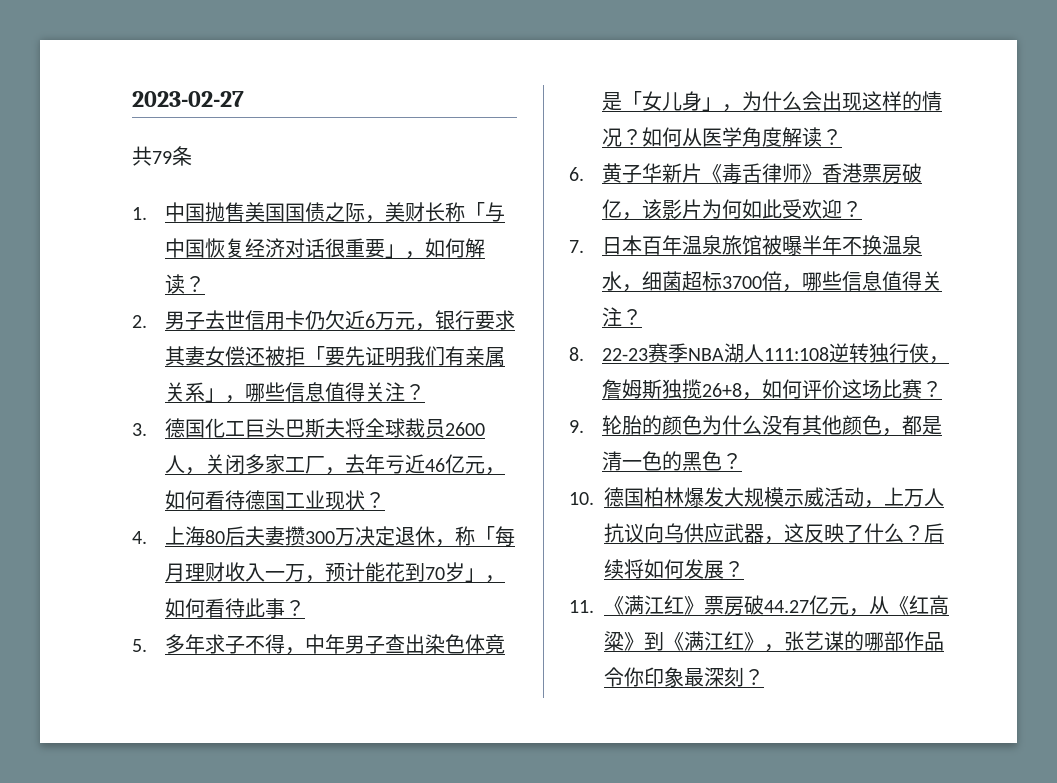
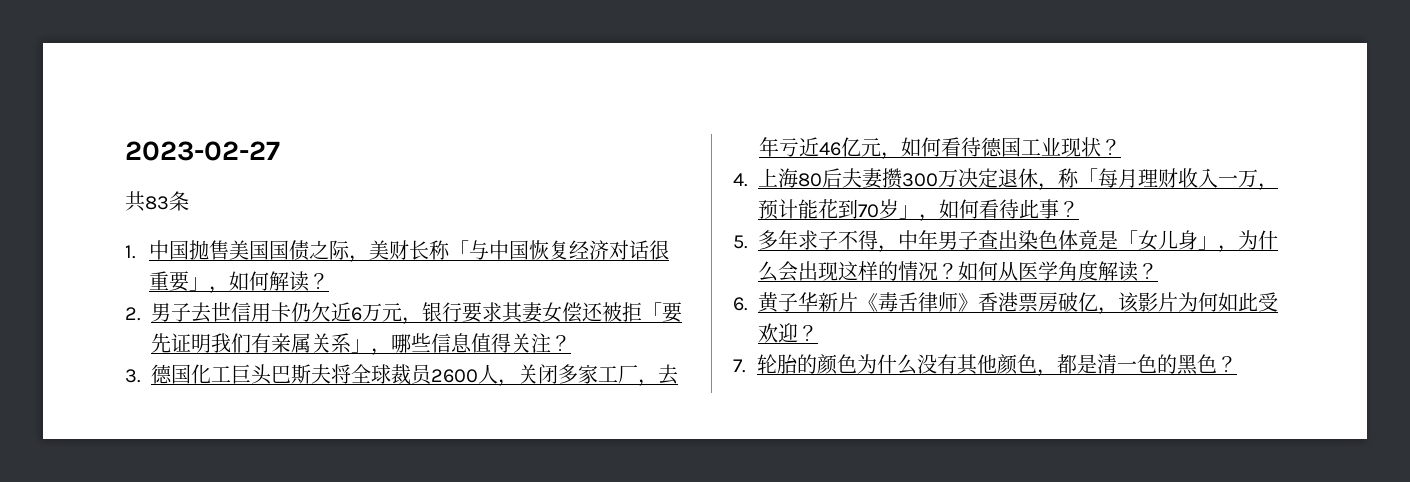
- 共79条
+ 共83条
- 7.日本百年温泉旅馆被曝半年不换温泉水，细菌超标3700倍，哪些信息值得关注？
- 8. 22-23赛季NBA湖人111:108逆转独行侠，詹姆斯独揽26+8，如何评价这场比赛？
- 9.轮胎的颜色为什么没有其他颜色，都是清一色的黑色？
+ 7.轮胎的颜色为什么没有其他颜色，都是清一色的黑色？
- 10.德国柏林爆发大规模示威活动，上万人抗议向乌供应武器，这反映了什么？后续将如何发展？
- 11.《满江红》票房破44.27亿元，从《红高粱》到《满江红》，张艺谋的哪部作品令你印象最深刻？

